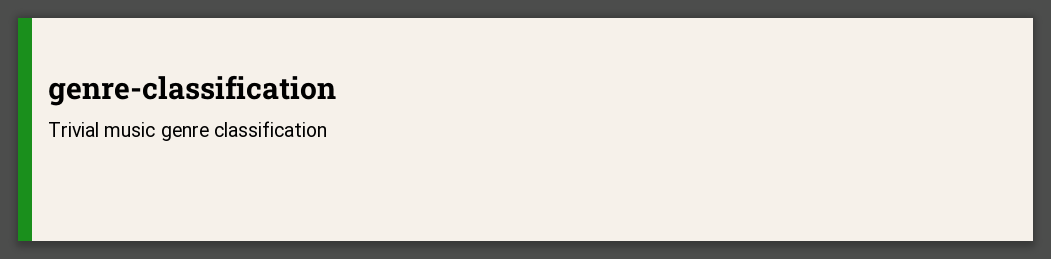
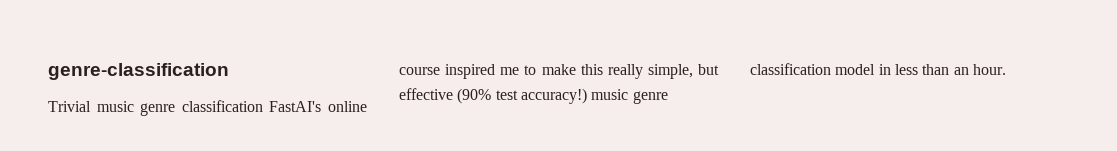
- Trivial music genre classification
+ Trivial music genre classification FastAI's online course inspired me to make this really simple, but effective (90% test accuracy!) music genre classification model in less than an hour.

